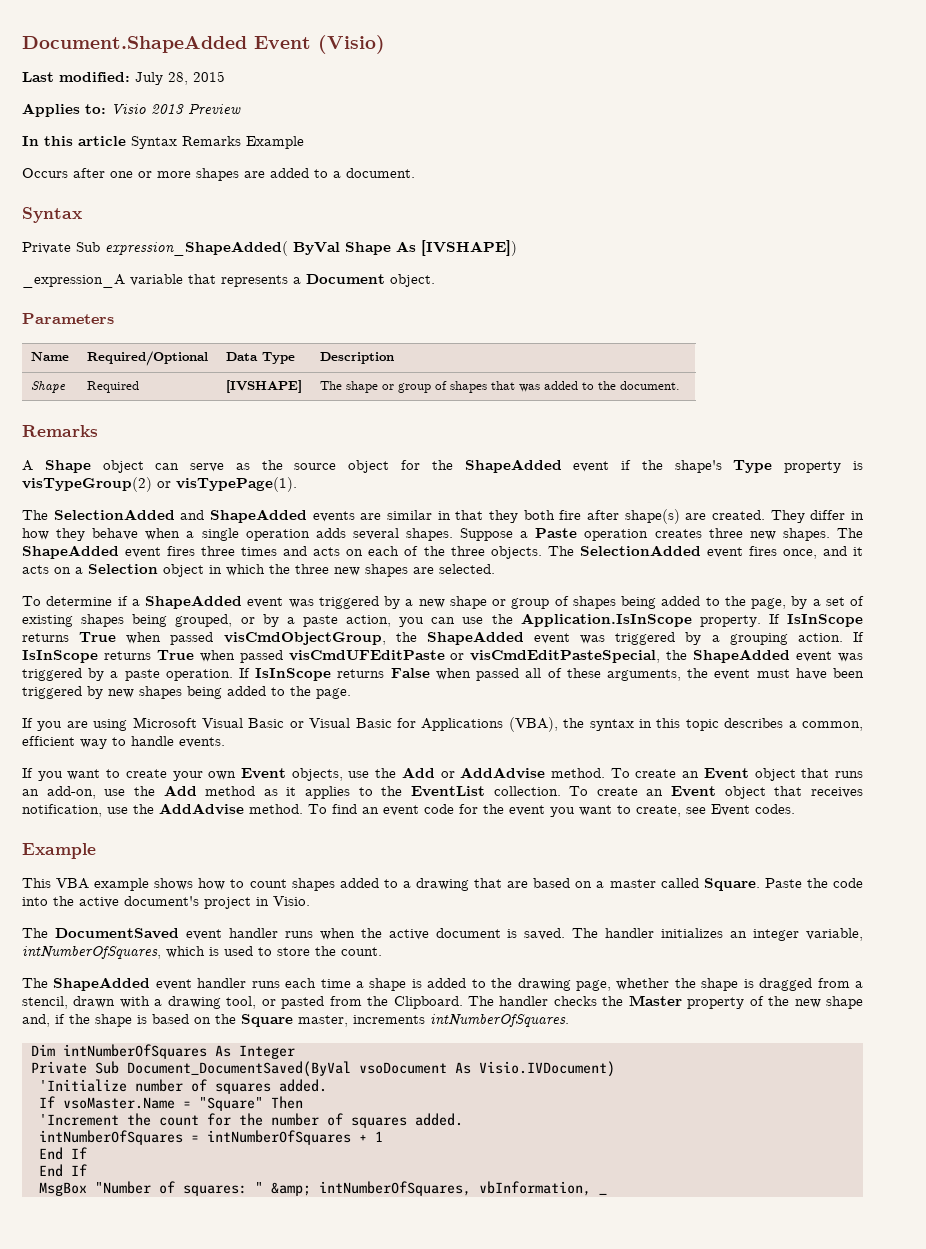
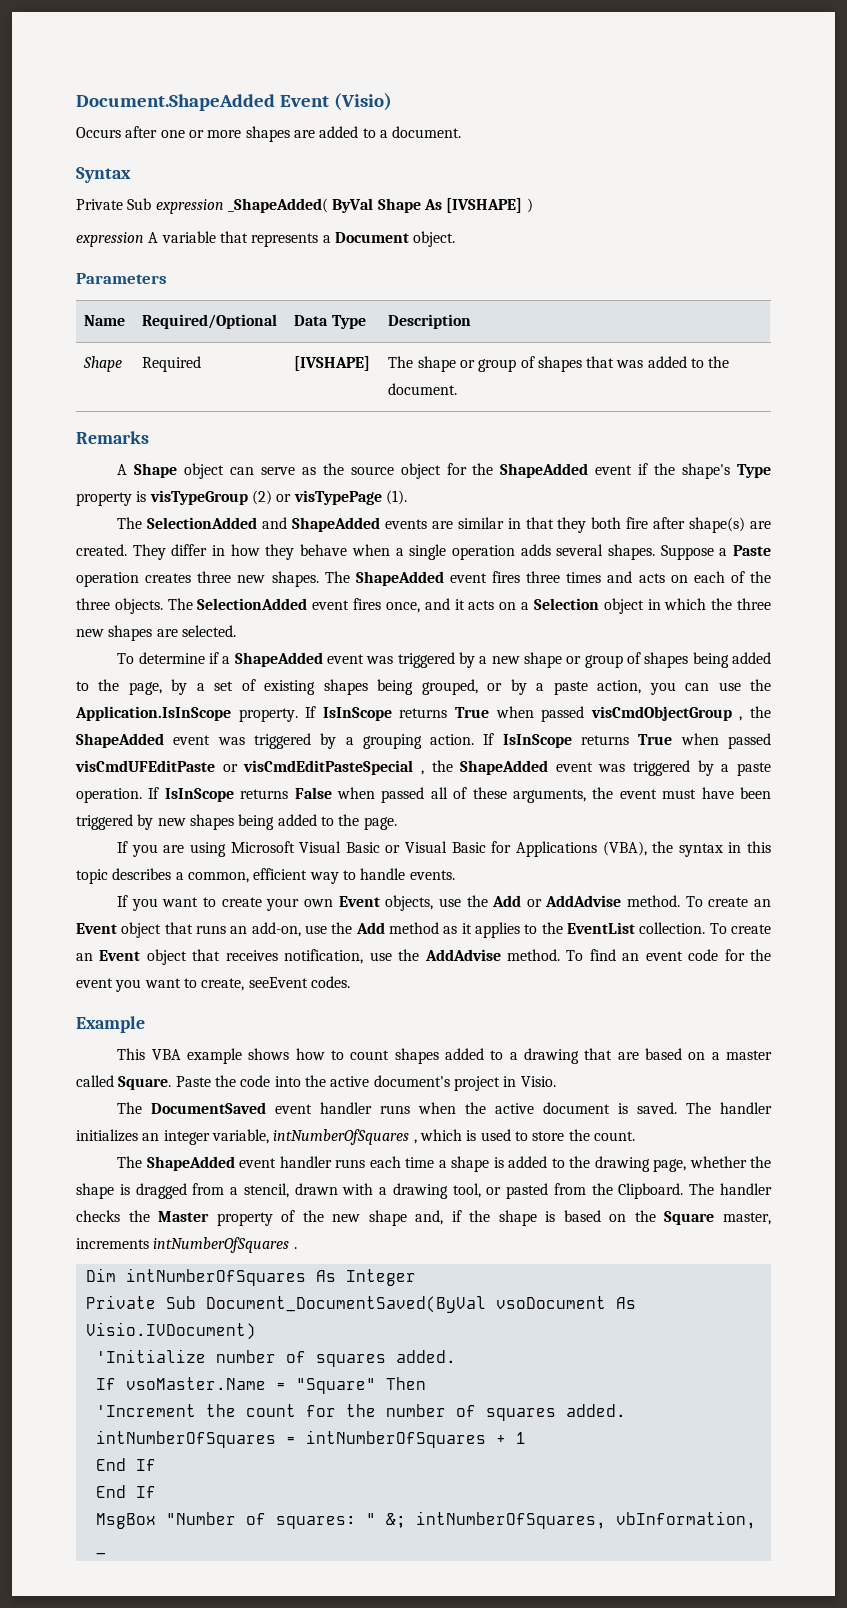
- Last modified: July 28, 2015
- Applies to: Visio 2013 Preview
- In this article Syntax Remarks Example
- Private Sub expression_ShapeAdded( ByVal Shape As [IVSHAPE])
- _expression_A variable that represents a Document object.
+ Private Sub expression _ShapeAdded( ByVal Shape As [IVSHAPE] )
+ expression A variable that represents a Document object.
- A Shape object can serve as the source object for the ShapeAdded event if the shape's Type property is visTypeGroup(2) or visTypePage(1).
+ A Shape object can serve as the source object for the ShapeAdded event if the shape's Type property is visTypeGroup (2) or visTypePage (1).
- If IsInScope returns True when passed visCmdObjectGroup, the ShapeAdded event was triggered by a grouping action.
+ If IsInScope returns True when passed visCmdObjectGroup , the ShapeAdded event was triggered by a grouping action.
- If IsInScope returns True when passed visCmdUFEditPaste or visCmdEditPasteSpecial, the ShapeAdded event was triggered by a paste operation.
+ If IsInScope returns True when passed visCmdUFEditPaste or visCmdEditPasteSpecial , the ShapeAdded event was triggered by a paste operation.
- To find an event code for the event you want to create, see Event codes.
+ To find an event code for the event you want to create, seeEvent codes.
- The handler initializes an integer variable, intNumberOfSquares, which is used to store the count.
+ The handler initializes an integer variable, intNumberOfSquares , which is used to store the count.
- The handler checks the Master property of the new shape and, if the shape is based on the Square master, increments intNumberOfSquares.
+ The handler checks the Master property of the new shape and, if the shape is based on the Square master, increments intNumberOfSquares .
- MsgBox "Number of squares: " &amp; intNumberOfSquares, vbInformation, _
+ MsgBox "Number of squares: " &; intNumberOfSquares, vbInformation, _

